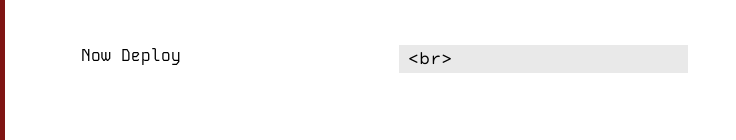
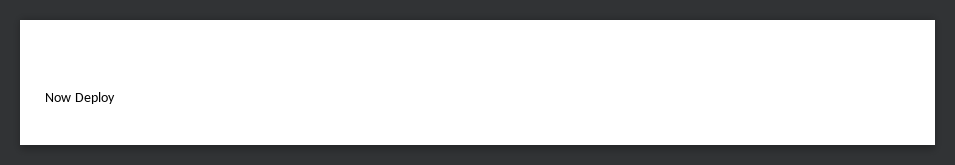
- <br>

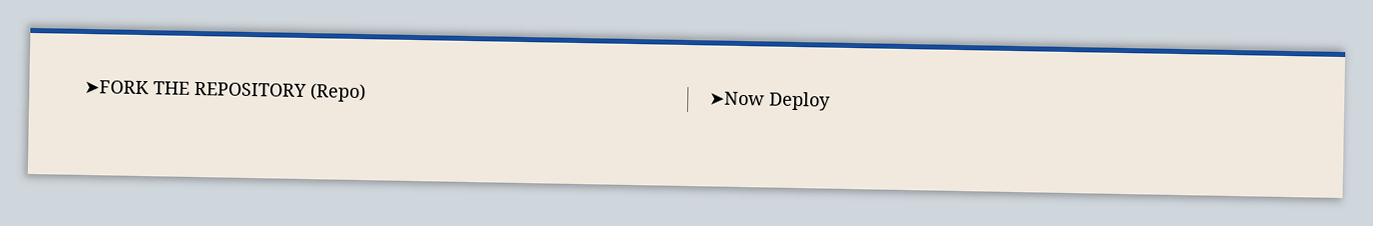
- Now Deploy
+ ➤FORK THE REPOSITORY (Repo)
+ ➤Now Deploy

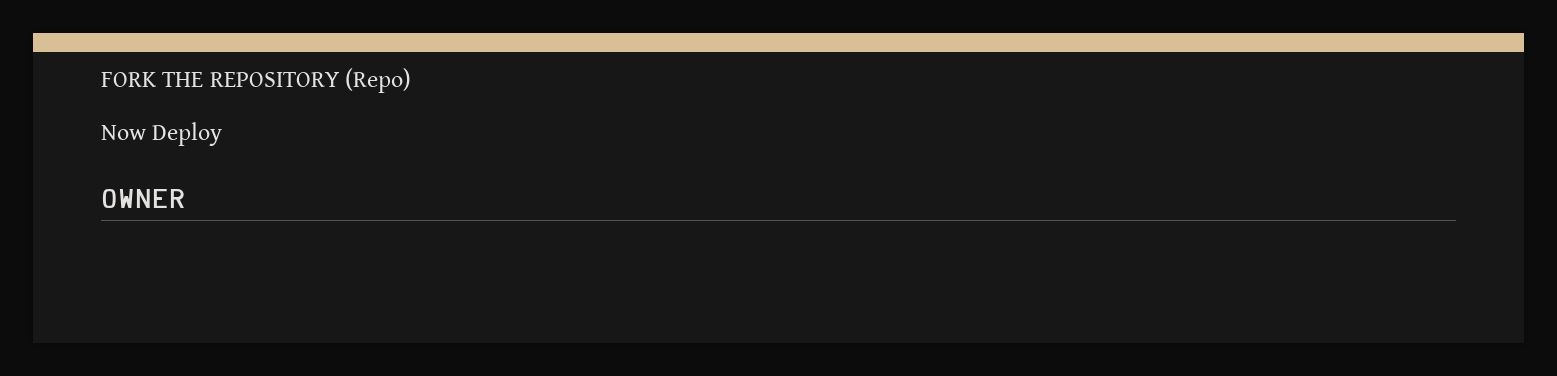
- ➤FORK THE REPOSITORY (Repo)
+ FORK THE REPOSITORY (Repo)
- ➤Now Deploy
+ Now Deploy
+ OWNER

